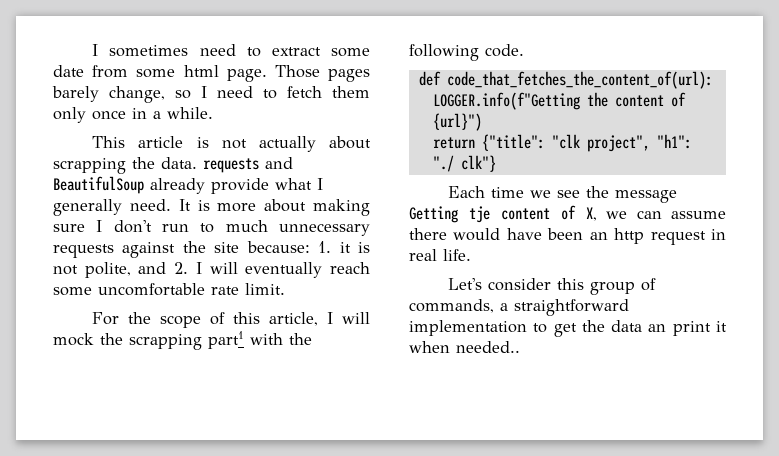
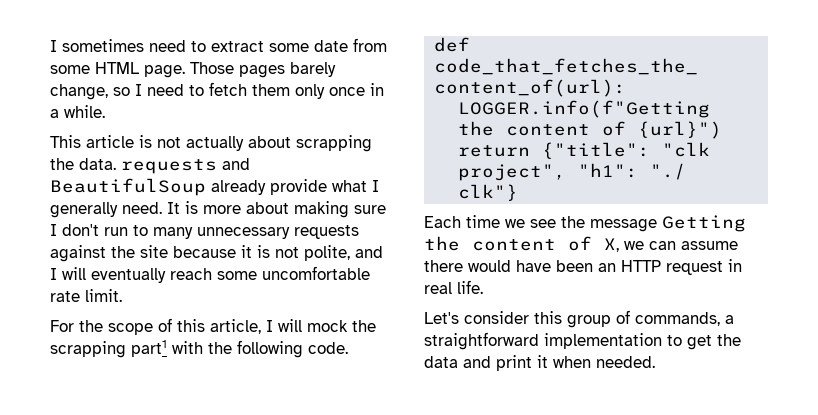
- I sometimes need to extract some date from some html page.
+ I sometimes need to extract some date from some HTML page.
- It is more about making sure I don't run to much unnecessary requests against the site because: 1. it is not polite, and 2. I will eventually reach some uncomfortable rate limit.
+ It is more about making sure I don't run to many unnecessary requests against the site because it is not polite, and I will eventually reach some uncomfortable rate limit.
- Each time we see the message Getting tje content of X, we can assume there would have been an http request in real life.
+ Each time we see the message Getting the content of X, we can assume there would have been an HTTP request in real life.
- Let's consider this group of commands, a straightforward implementation to get the data an print it when needed..
+ Let's consider this group of commands, a straightforward implementation to get the data and print it when needed.

